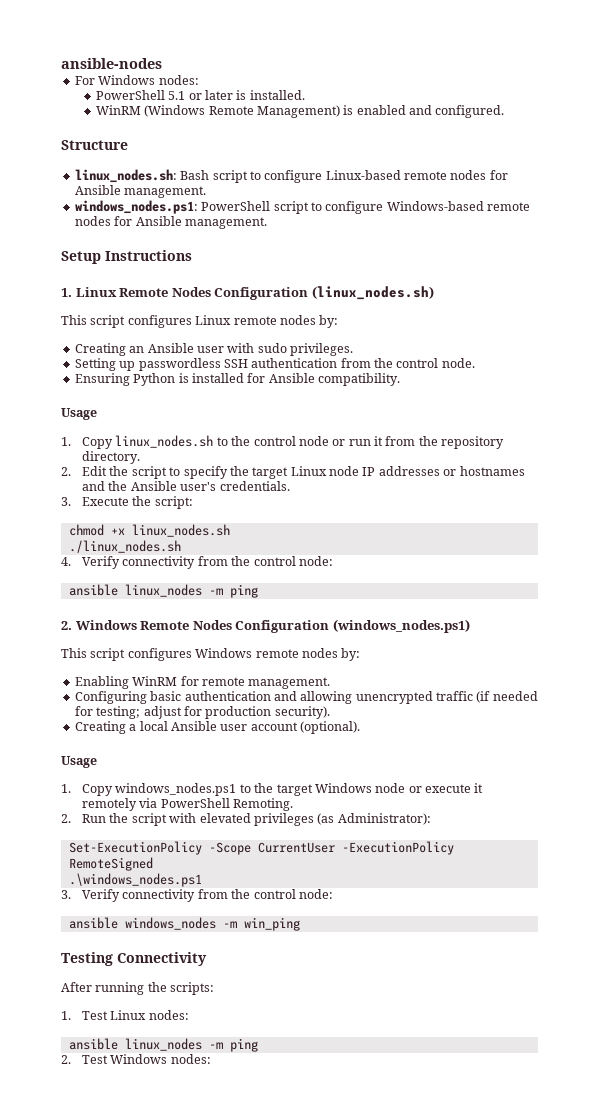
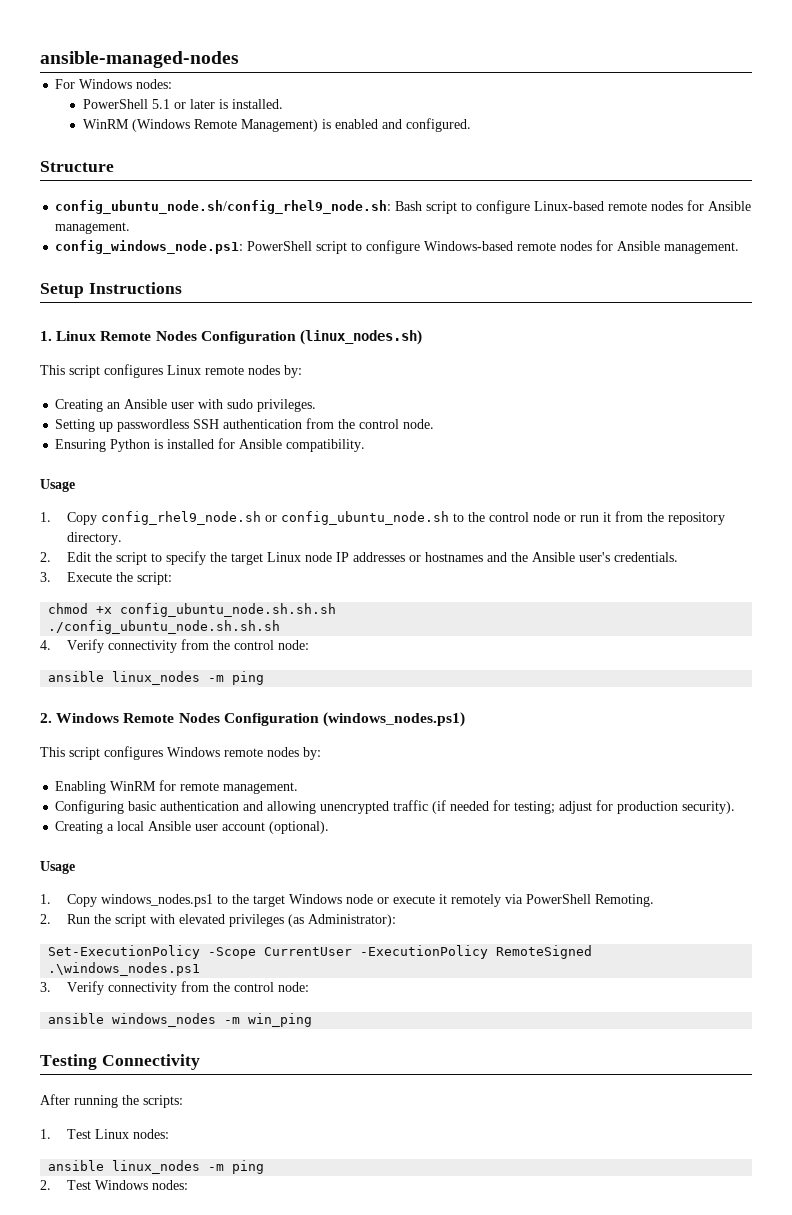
- ansible-nodes
+ ansible-managed-nodes
- linux_nodes.sh: Bash script to configure Linux-based remote nodes for Ansible management.
+ config_ubuntu_node.sh/config_rhel9_node.sh: Bash script to configure Linux-based remote nodes for Ansible management.
- windows_nodes.ps1: PowerShell script to configure Windows-based remote nodes for Ansible management.
+ config_windows_node.ps1: PowerShell script to configure Windows-based remote nodes for Ansible management.
- 1. Copy linux_nodes.sh to the control node or run it from the repository directory.
+ 1. Copy config_rhel9_node.sh or config_ubuntu_node.sh to the control node or run it from the repository directory.
- chmod +x linux_nodes.sh
- ./linux_nodes.sh
+ chmod +x config_ubuntu_node.sh.sh.sh
+ ./config_ubuntu_node.sh.sh.sh

